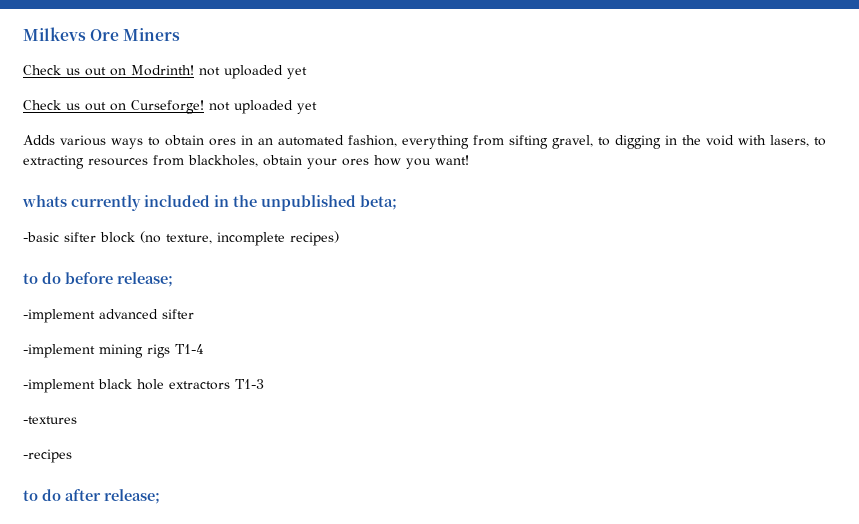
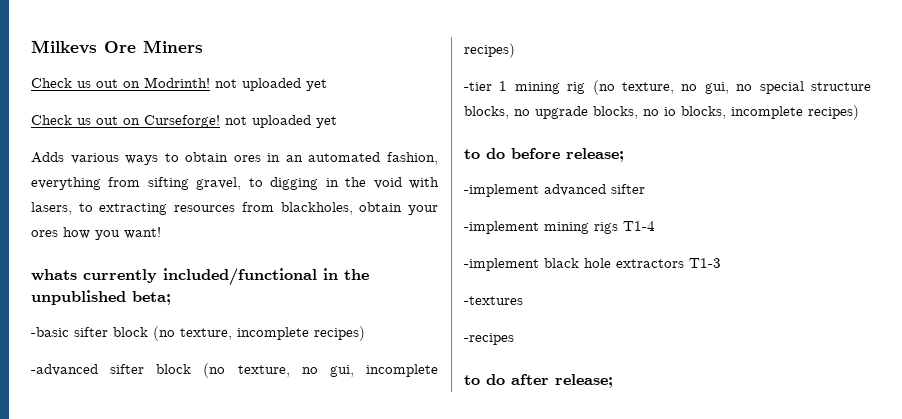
- whats currently included in the unpublished beta;
+ whats currently included/functional in the unpublished beta;
+ -advanced sifter block (no texture, no gui, incomplete recipes)
+ -tier 1 mining rig (no texture, no gui, no special structure blocks, no upgrade blocks, no io blocks, incomplete recipes)

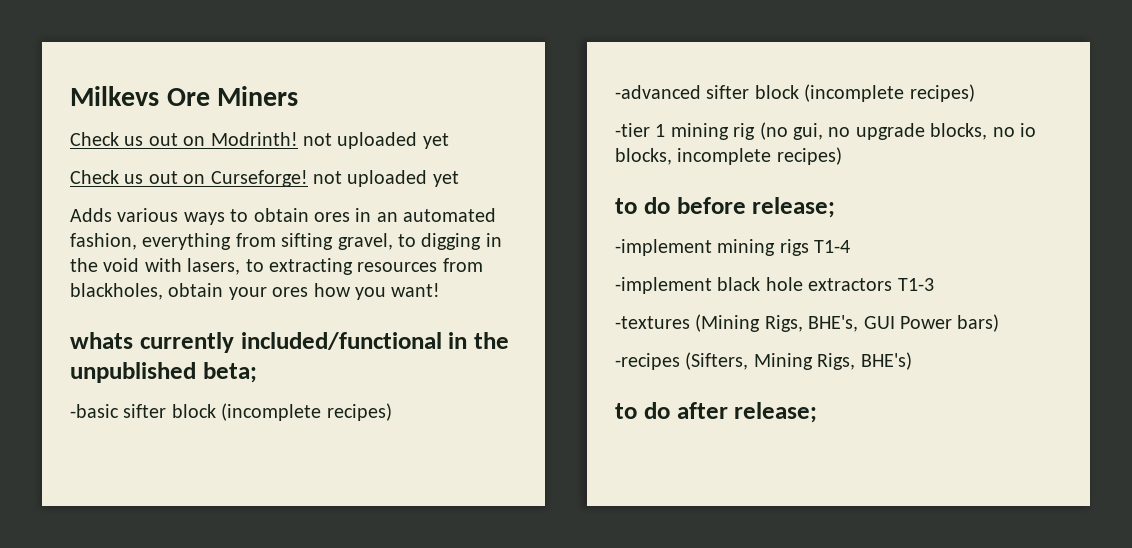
- -basic sifter block (no texture, incomplete recipes)
+ -basic sifter block (incomplete recipes)
- -advanced sifter block (no texture, no gui, incomplete recipes)
+ -advanced sifter block (incomplete recipes)
- -tier 1 mining rig (no texture, no gui, no special structure blocks, no upgrade blocks, no io blocks, incomplete recipes)
+ -tier 1 mining rig (no gui, no upgrade blocks, no io blocks, incomplete recipes)
- -implement advanced sifter
- -textures
- -recipes
+ -textures (Mining Rigs, BHE's, GUI Power bars)
+ -recipes (Sifters, Mining Rigs, BHE's)

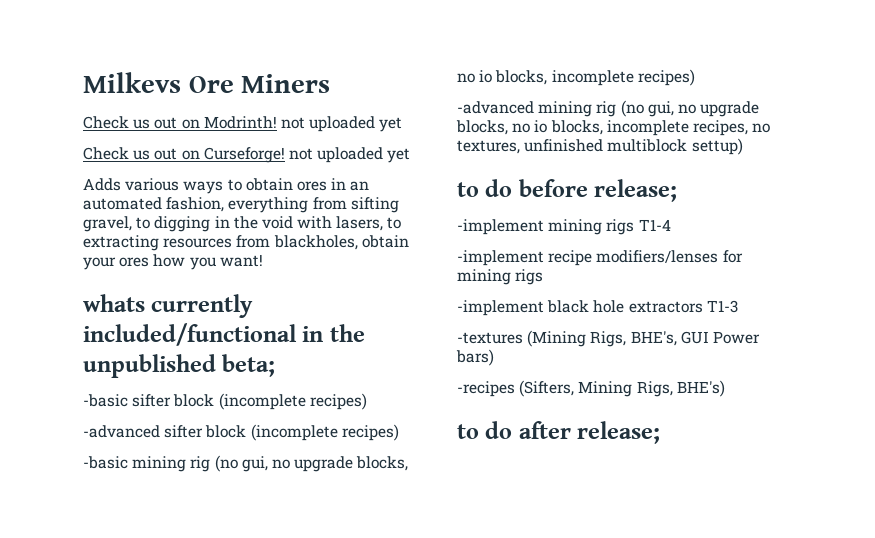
- -tier 1 mining rig (no gui, no upgrade blocks, no io blocks, incomplete recipes)
+ -basic mining rig (no gui, no upgrade blocks, no io blocks, incomplete recipes)
+ -advanced mining rig (no gui, no upgrade blocks, no io blocks, incomplete recipes, no textures, unfinished multiblock settup)
+ -implement recipe modifiers/lenses for mining rigs

